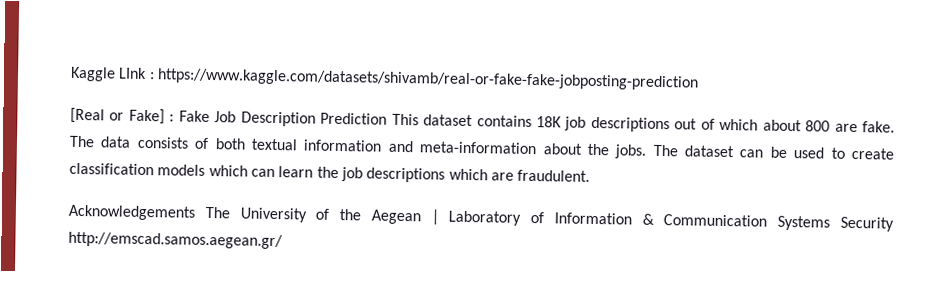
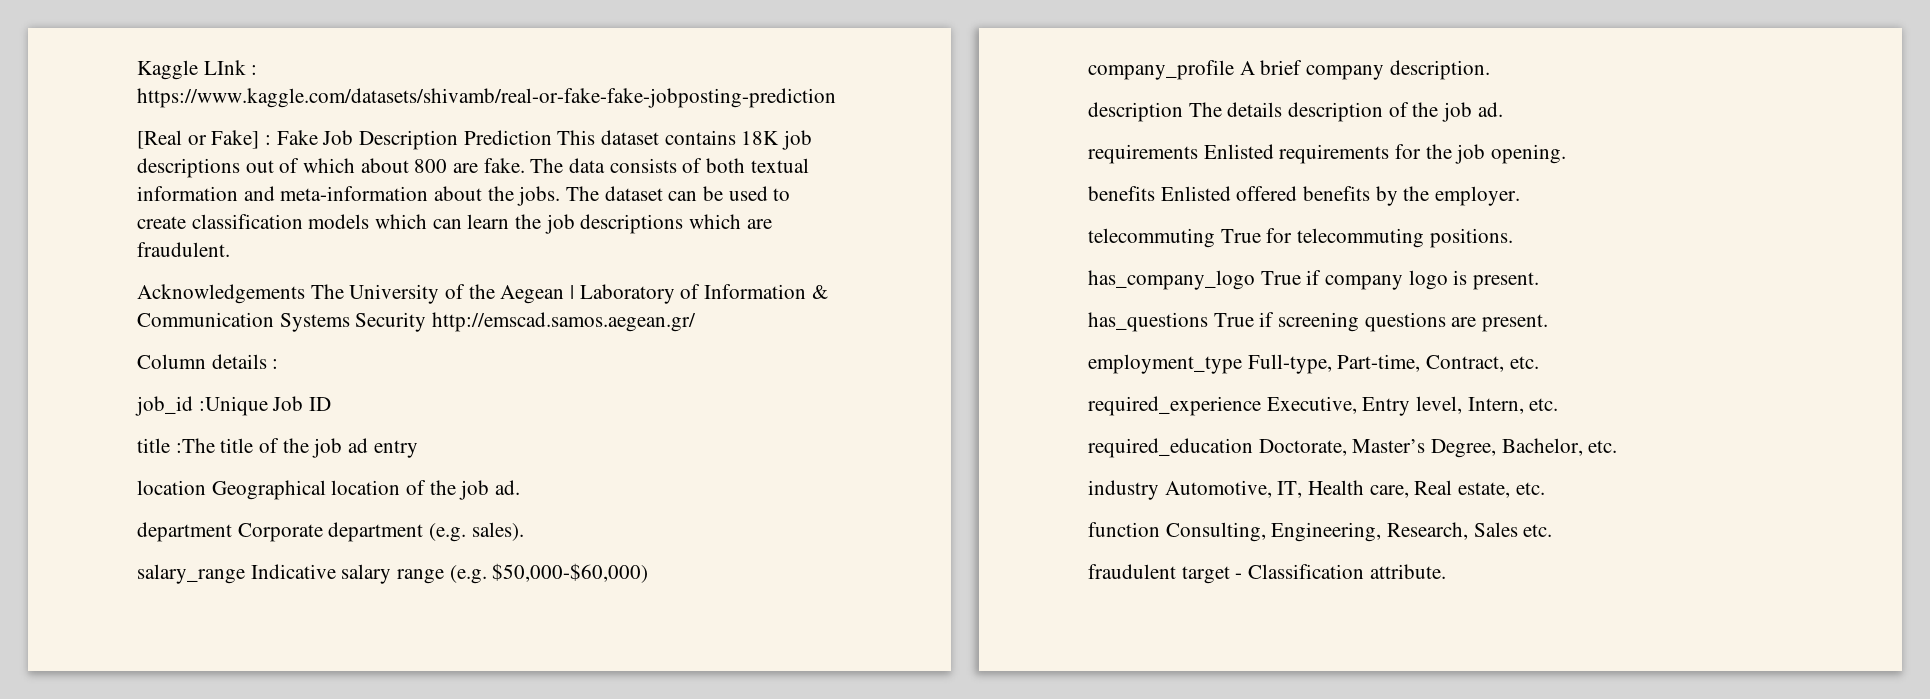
+ Column details :
+ job_id :Unique Job ID
+ title :The title of the job ad entry
+ location Geographical location of the job ad.
+ department Corporate department (e.g. sales).
+ salary_range Indicative salary range (e.g. $50,000-$60,000)
+ company_profile A brief company description.
+ description The details description of the job ad.
+ requirements Enlisted requirements for the job opening.
+ benefits Enlisted offered benefits by the employer.
+ telecommuting True for telecommuting positions.
+ has_company_logo True if company logo is present.
+ has_questions True if screening questions are present.
+ employment_type Full-type, Part-time, Contract, etc.
+ required_experience Executive, Entry level, Intern, etc.
+ required_education Doctorate, Master’s Degree, Bachelor, etc.
+ industry Automotive, IT, Health care, Real estate, etc.
+ function Consulting, Engineering, Research, Sales etc.
+ fraudulent target - Classification attribute.

